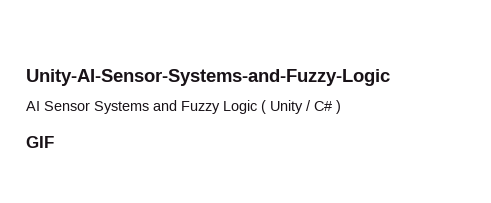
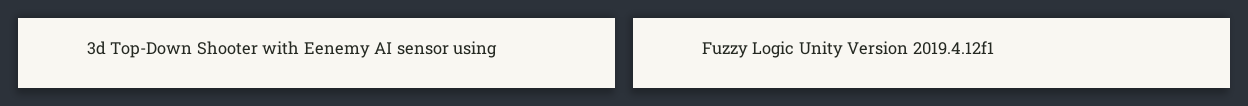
- Unity-AI-Sensor-Systems-and-Fuzzy-Logic
- AI Sensor Systems and Fuzzy Logic ( Unity / C# )
- GIF
+ 3d Top-Down Shooter with Eenemy AI sensor using Fuzzy Logic Unity Version 2019.4.12f1

